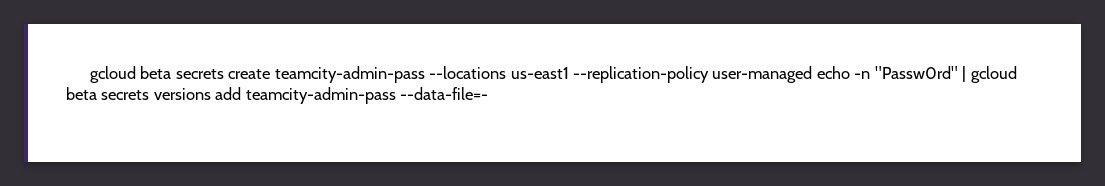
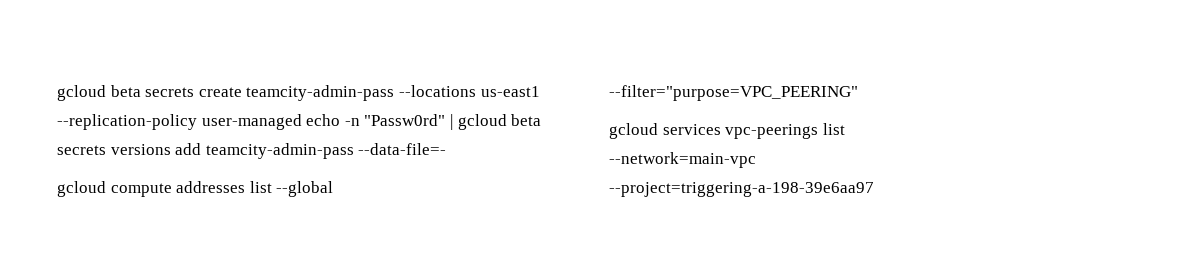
+ gcloud compute addresses list --global --filter="purpose=VPC_PEERING"
+ gcloud services vpc-peerings list
+ --network=main-vpc
+ --project=triggering-a-198-39e6aa97

